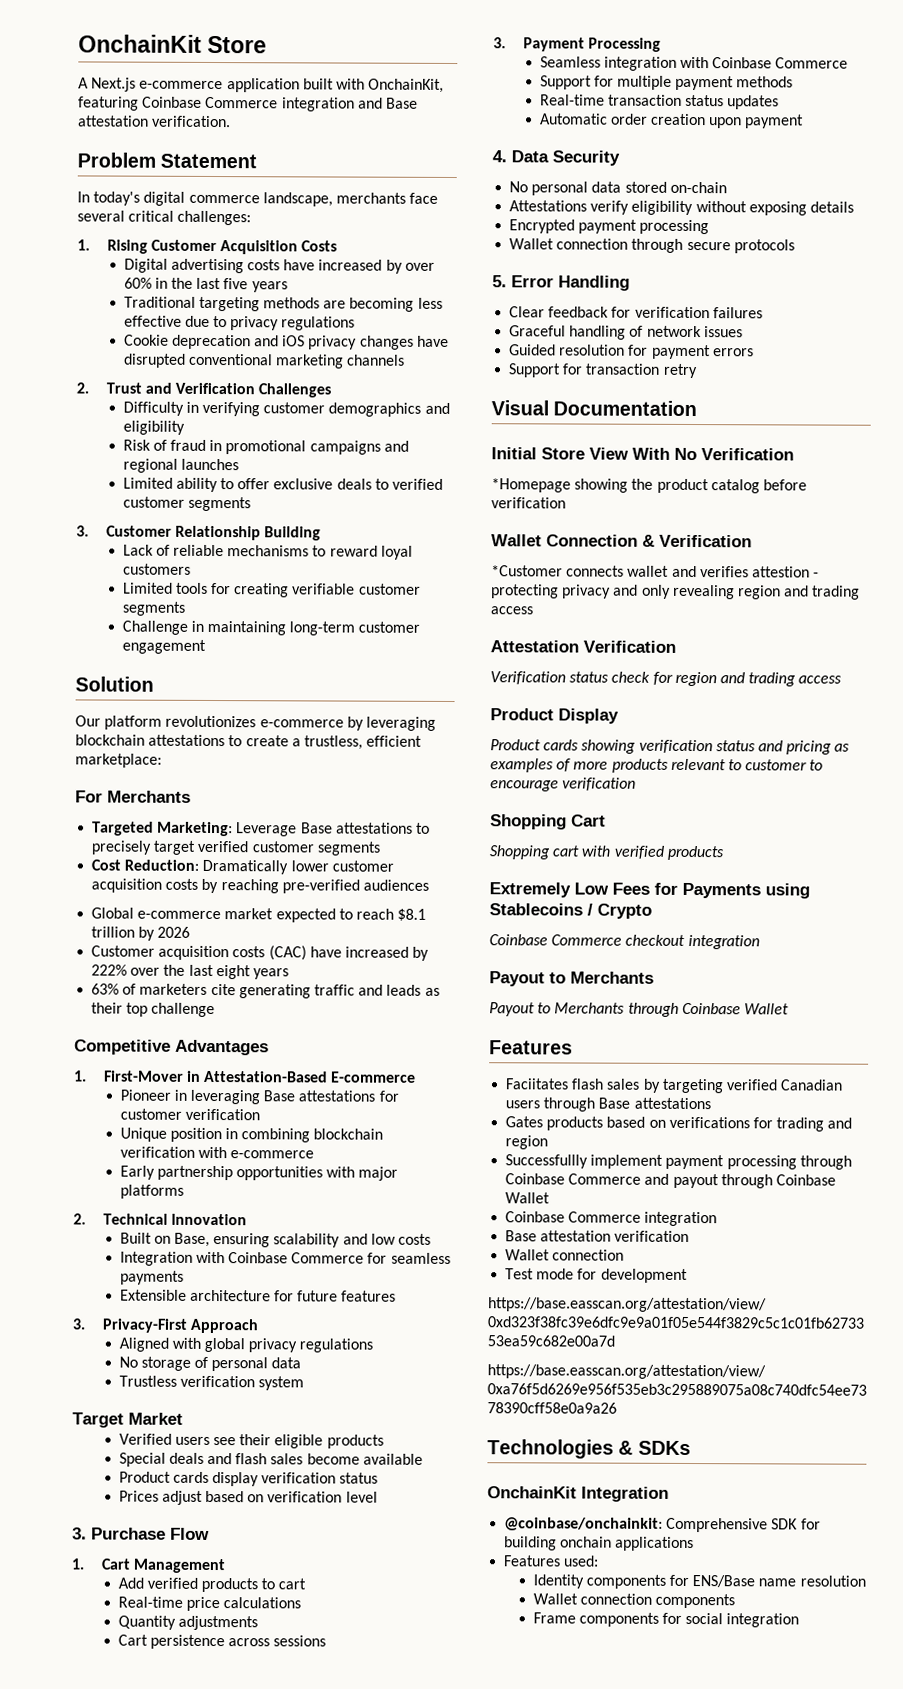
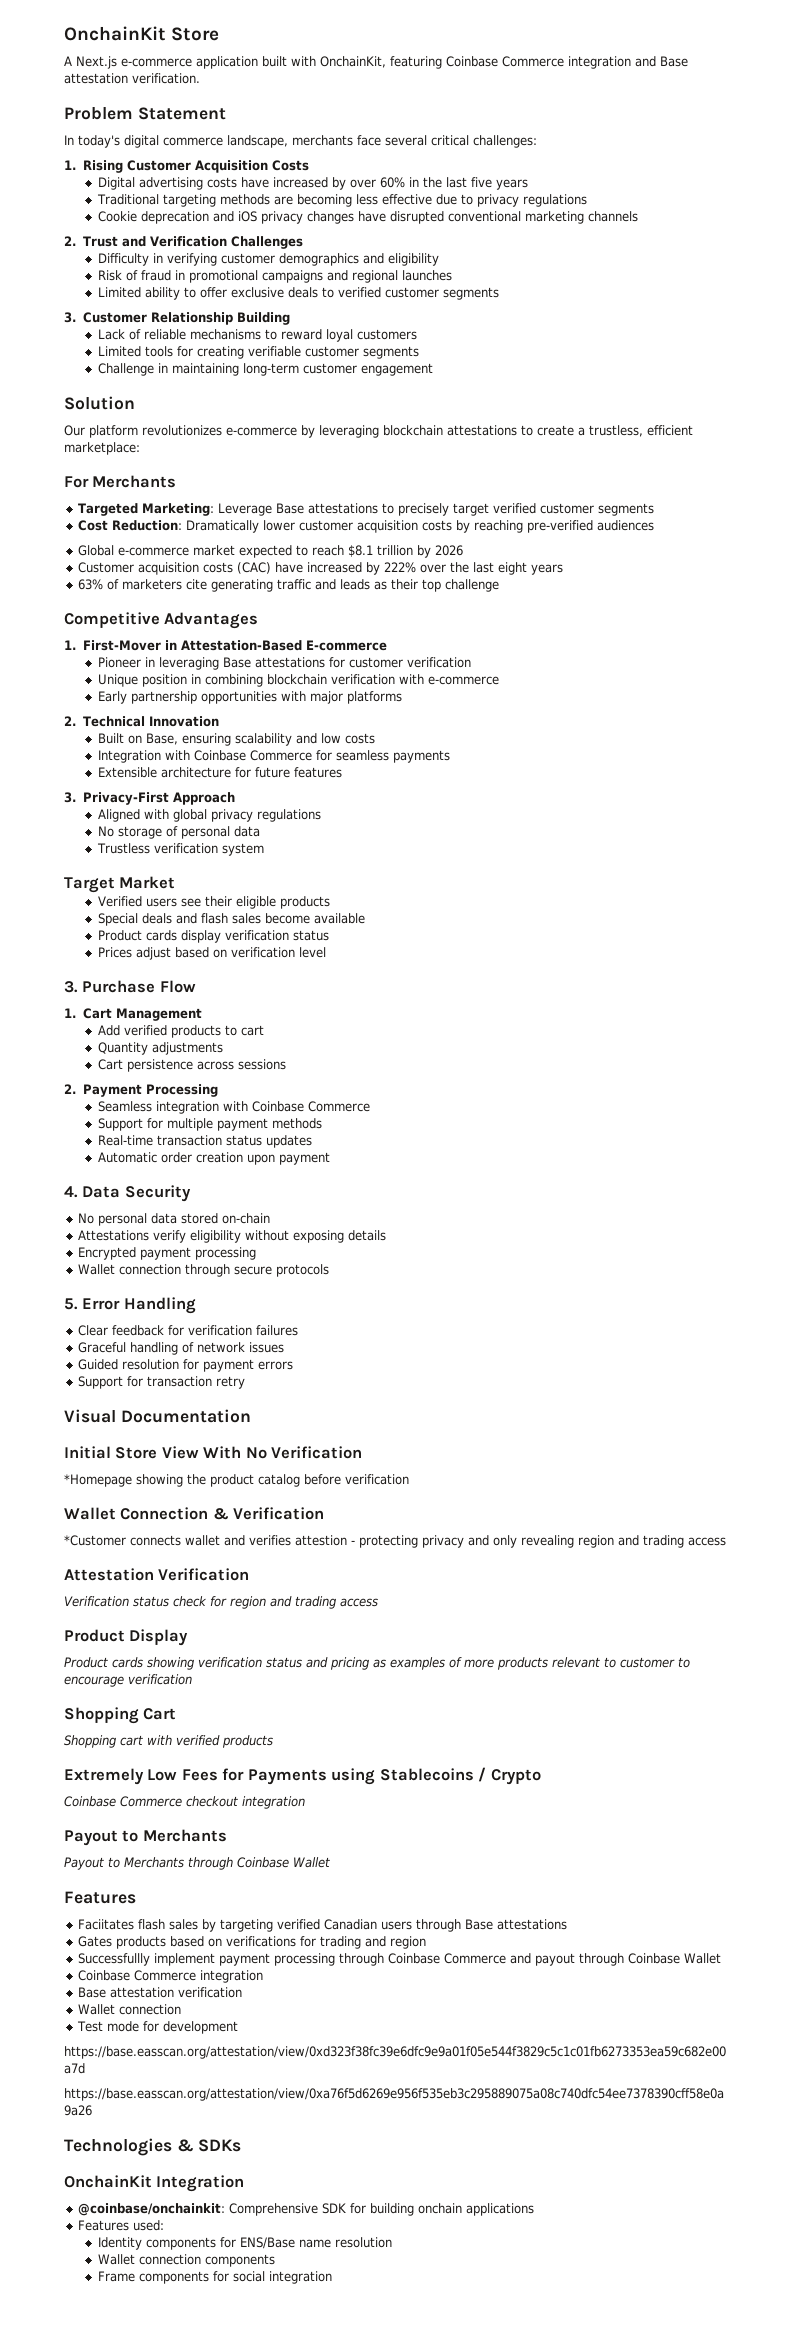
- Real-time price calculations
- 3. Payment Processing
+ 2. Payment Processing

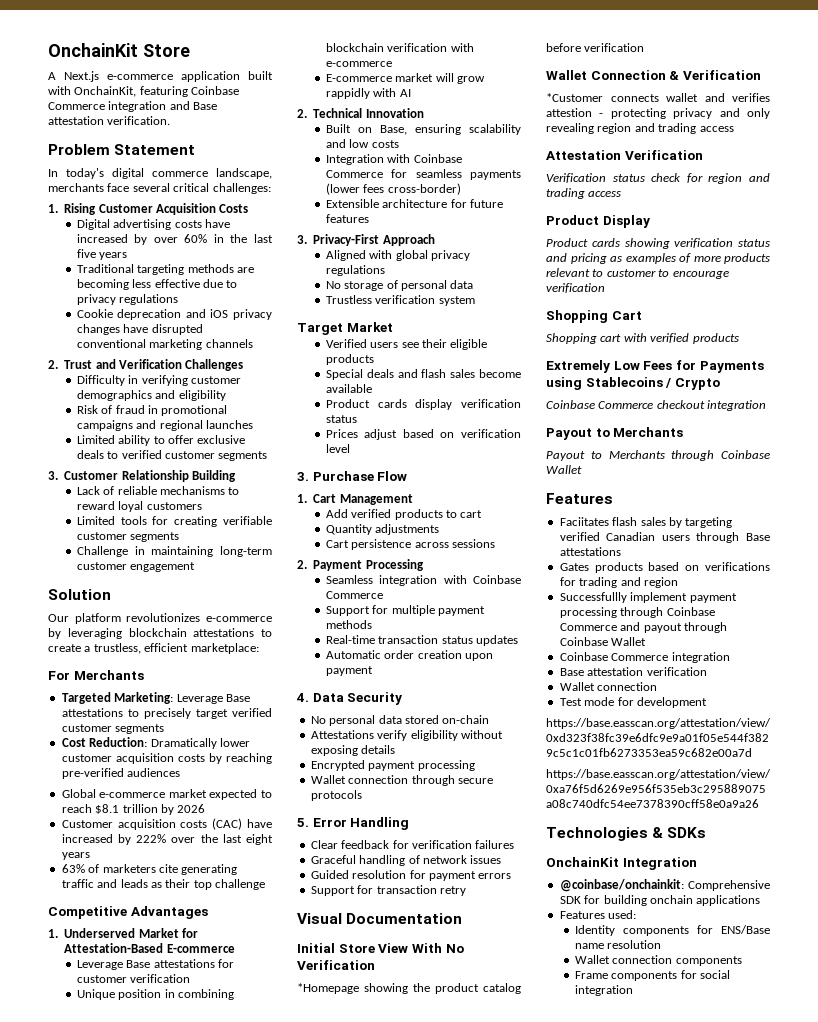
- 1. First-Mover in Attestation-Based E-commerce
+ 1. Underserved Market for Attestation-Based E-commerce
- Pioneer in leveraging Base attestations for customer verification
+ Leverage Base attestations for customer verification
- Early partnership opportunities with major platforms
+ E-commerce market will grow rappidly with AI
- Integration with Coinbase Commerce for seamless payments
+ Integration with Coinbase Commerce for seamless payments (lower fees cross-border)

